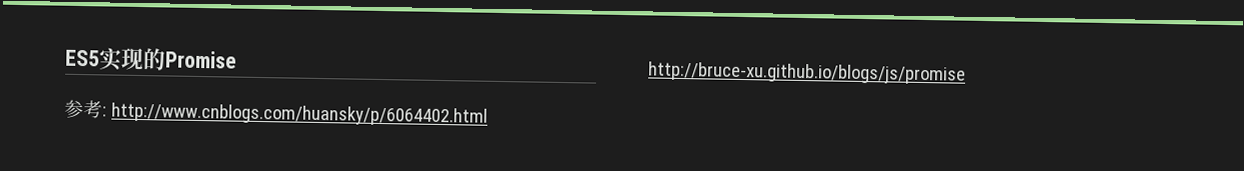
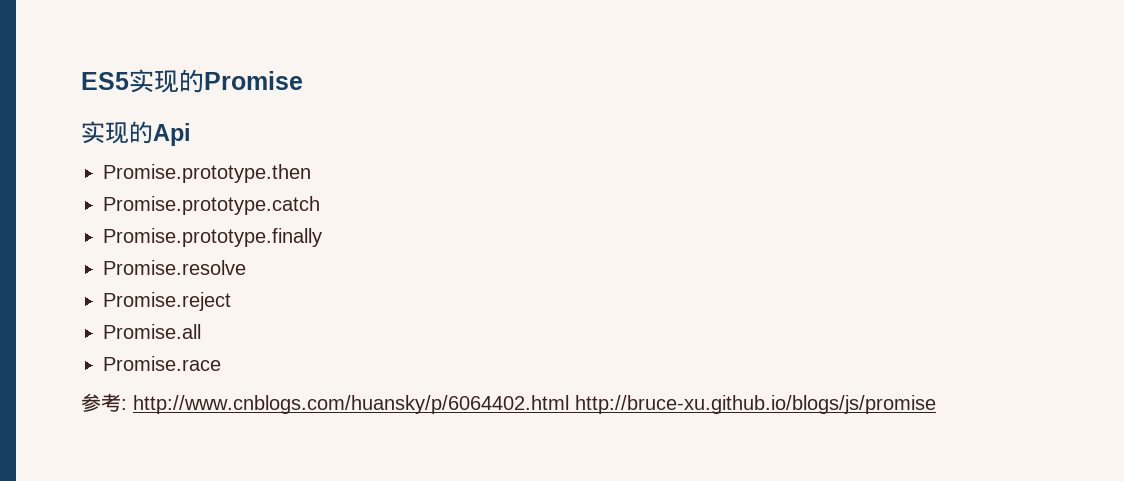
+ 实现的Api
+ Promise.prototype.then
+ Promise.prototype.catch
+ Promise.prototype.finally
+ Promise.resolve
+ Promise.reject
+ Promise.all
+ Promise.race

